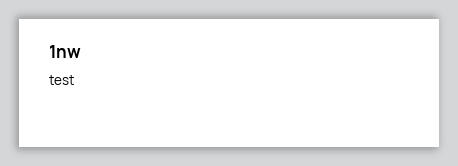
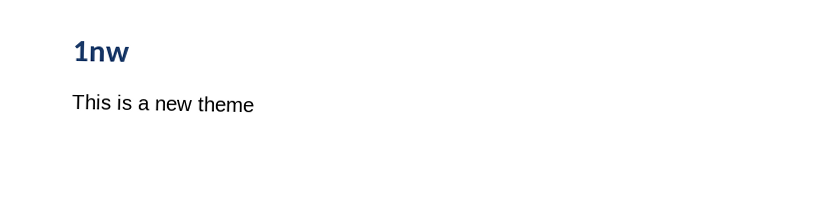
- test
+ This is a new theme

